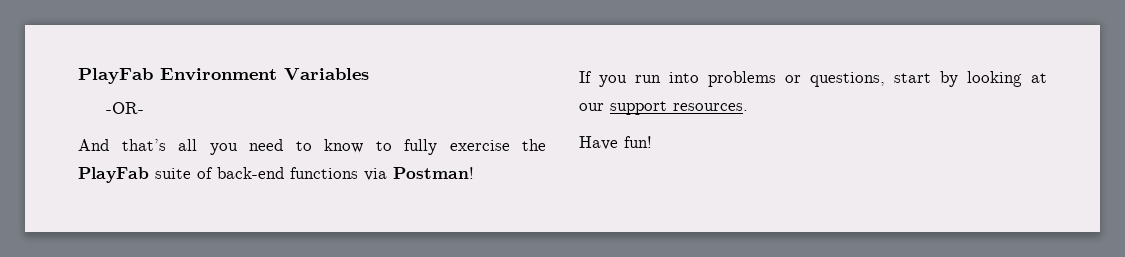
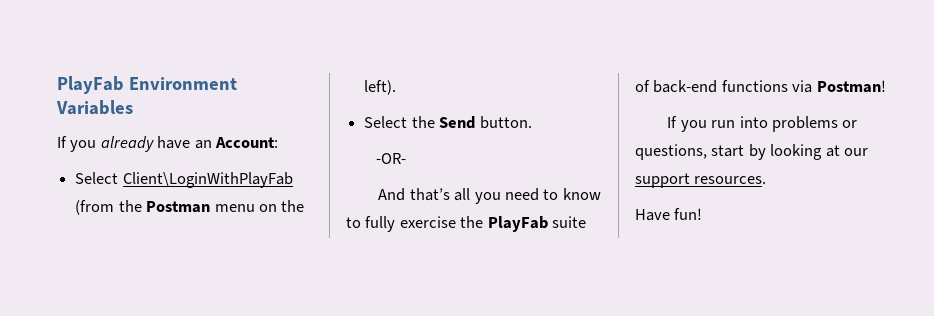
+ If you already have an Account:
+ Select Client\LoginWithPlayFab (from the Postman menu on the left).
+ Select the Send button.

